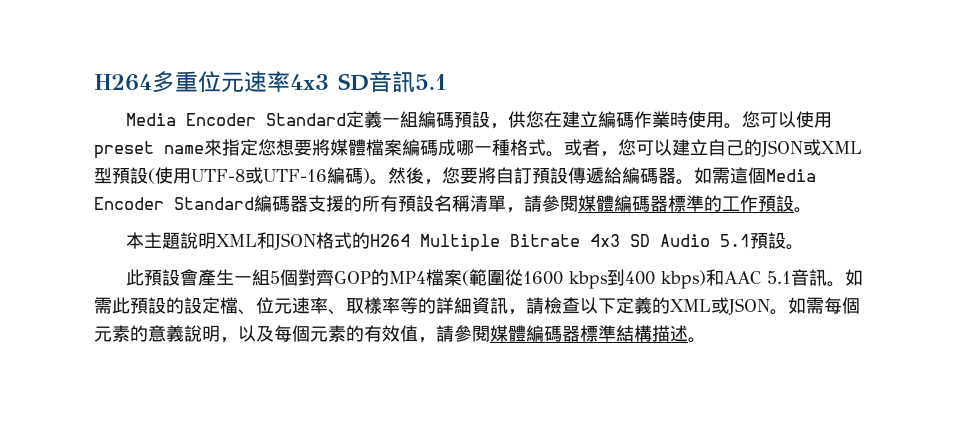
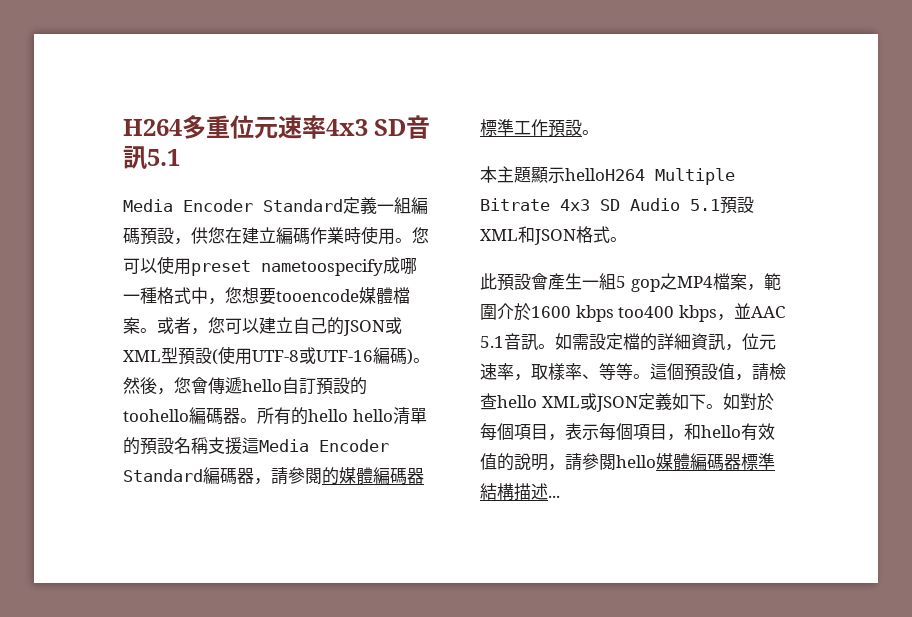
- 您可以使用preset name來指定您想要將媒體檔案編碼成哪一種格式。
+ 您可以使用preset nametoospecify成哪一種格式中，您想要tooencode媒體檔案。
- 然後，您要將自訂預設傳遞給編碼器。
+ 然後，您會傳遞hello自訂預設的toohello編碼器。
- 如需這個Media Encoder Standard編碼器支援的所有預設名稱清單，請參閱媒體編碼器標準的工作預設。
+ 所有的hello hello清單的預設名稱支援這Media Encoder Standard編碼器，請參閱的媒體編碼器標準工作預設。
- 本主題說明XML和JSON格式的H264 Multiple Bitrate 4x3 SD Audio 5.1預設。
+ 本主題顯示helloH264 Multiple Bitrate 4x3 SD Audio 5.1預設XML和JSON格式。
- 此預設會產生一組5個對齊GOP的MP4檔案(範圍從1600 kbps到400 kbps)和AAC 5.1音訊。
+ 此預設會產生一組5 gop之MP4檔案，範圍介於1600 kbps too400 kbps，並AAC 5.1音訊。
- 如需此預設的設定檔、位元速率、取樣率等的詳細資訊，請檢查以下定義的XML或JSON。如需每個元素的意義說明，以及每個元素的有效值，請參閱媒體編碼器標準結構描述。
+ 如需設定檔的詳細資訊，位元速率，取樣率、等等。這個預設值，請檢查hello XML或JSON定義如下。如對於每個項目，表示每個項目，和hello有效值的說明，請參閱hello媒體編碼器標準結構描述...

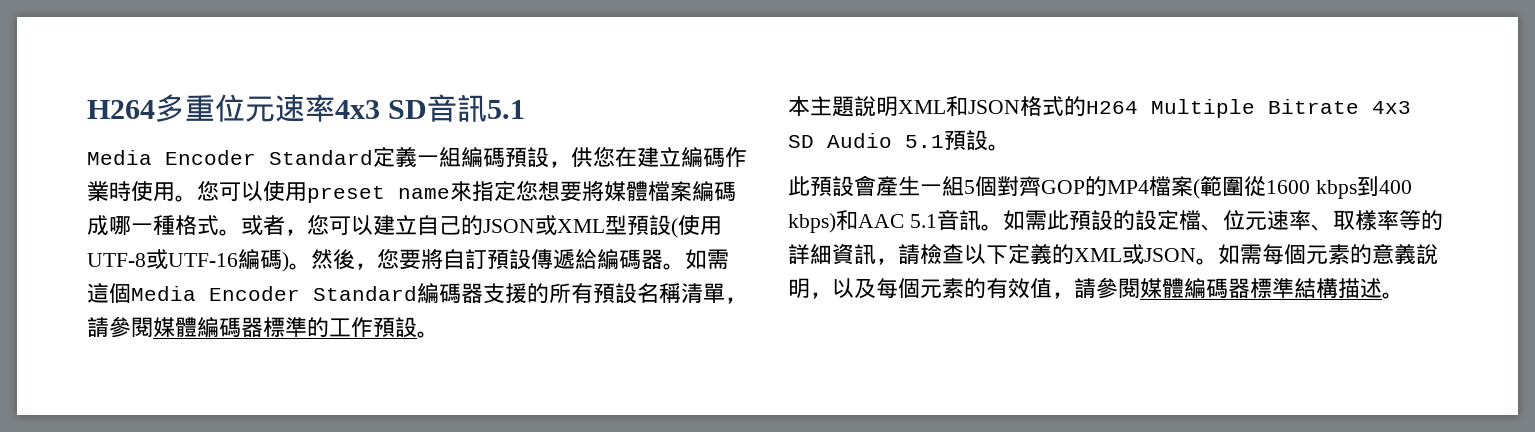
- 您可以使用preset nametoospecify成哪一種格式中，您想要tooencode媒體檔案。
+ 您可以使用preset name來指定您想要將媒體檔案編碼成哪一種格式。
- 然後，您會傳遞hello自訂預設的toohello編碼器。
+ 然後，您要將自訂預設傳遞給編碼器。
- 所有的hello hello清單的預設名稱支援這Media Encoder Standard編碼器，請參閱的媒體編碼器標準工作預設。
+ 如需這個Media Encoder Standard編碼器支援的所有預設名稱清單，請參閱媒體編碼器標準的工作預設。
- 本主題顯示helloH264 Multiple Bitrate 4x3 SD Audio 5.1預設XML和JSON格式。
+ 本主題說明XML和JSON格式的H264 Multiple Bitrate 4x3 SD Audio 5.1預設。
- 此預設會產生一組5 gop之MP4檔案，範圍介於1600 kbps too400 kbps，並AAC 5.1音訊。
+ 此預設會產生一組5個對齊GOP的MP4檔案(範圍從1600 kbps到400 kbps)和AAC 5.1音訊。
- 如需設定檔的詳細資訊，位元速率，取樣率、等等。這個預設值，請檢查hello XML或JSON定義如下。如對於每個項目，表示每個項目，和hello有效值的說明，請參閱hello媒體編碼器標準結構描述...
+ 如需此預設的設定檔、位元速率、取樣率等的詳細資訊，請檢查以下定義的XML或JSON。如需每個元素的意義說明，以及每個元素的有效值，請參閱媒體編碼器標準結構描述。

